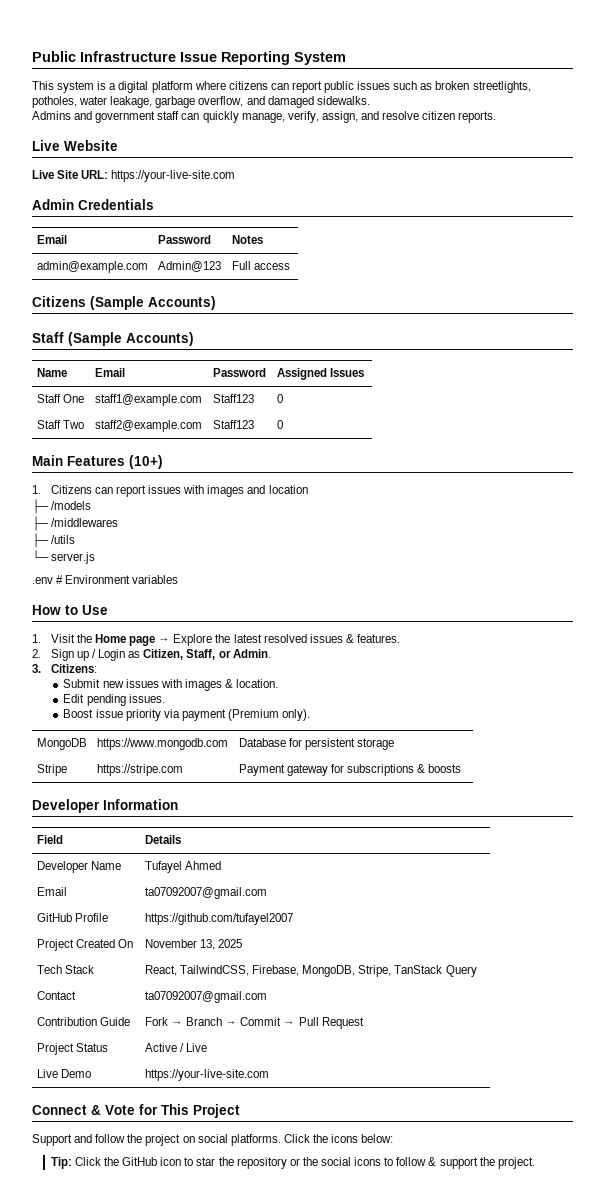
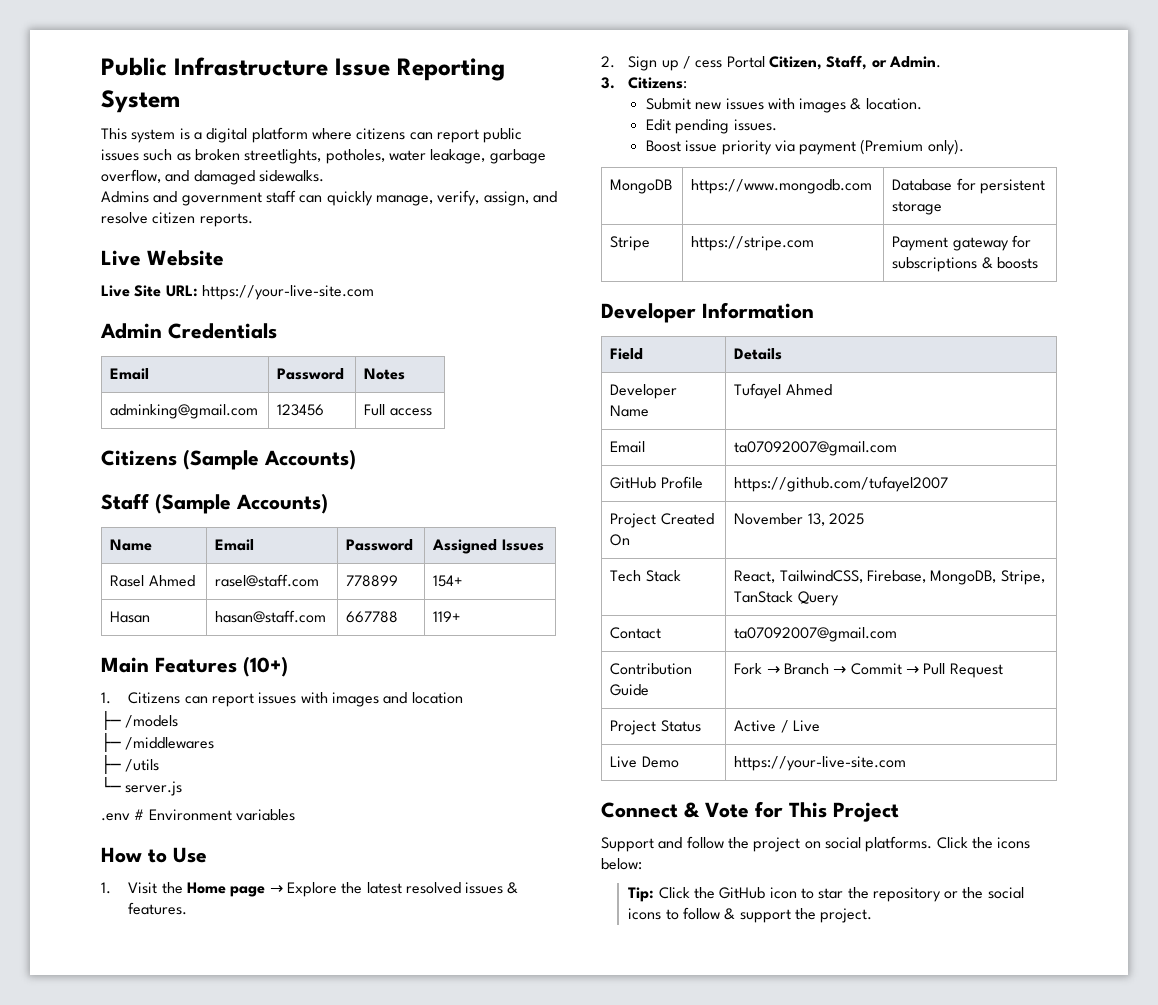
- admin@example.com | Admin@123 | Full access
+ adminking@gmail.com | 123456 | Full access
- Staff One | staff1@example.com | Staff123 | 0
- Staff Two | staff2@example.com | Staff123 | 0
+ Rasel Ahmed | rasel@staff.com | 778899 | 154+
+ Hasan | hasan@staff.com | 667788 | 119+
- 2. Sign up / Login as Citizen, Staff, or Admin.
+ 2. Sign up / cess Portal Citizen, Staff, or Admin.

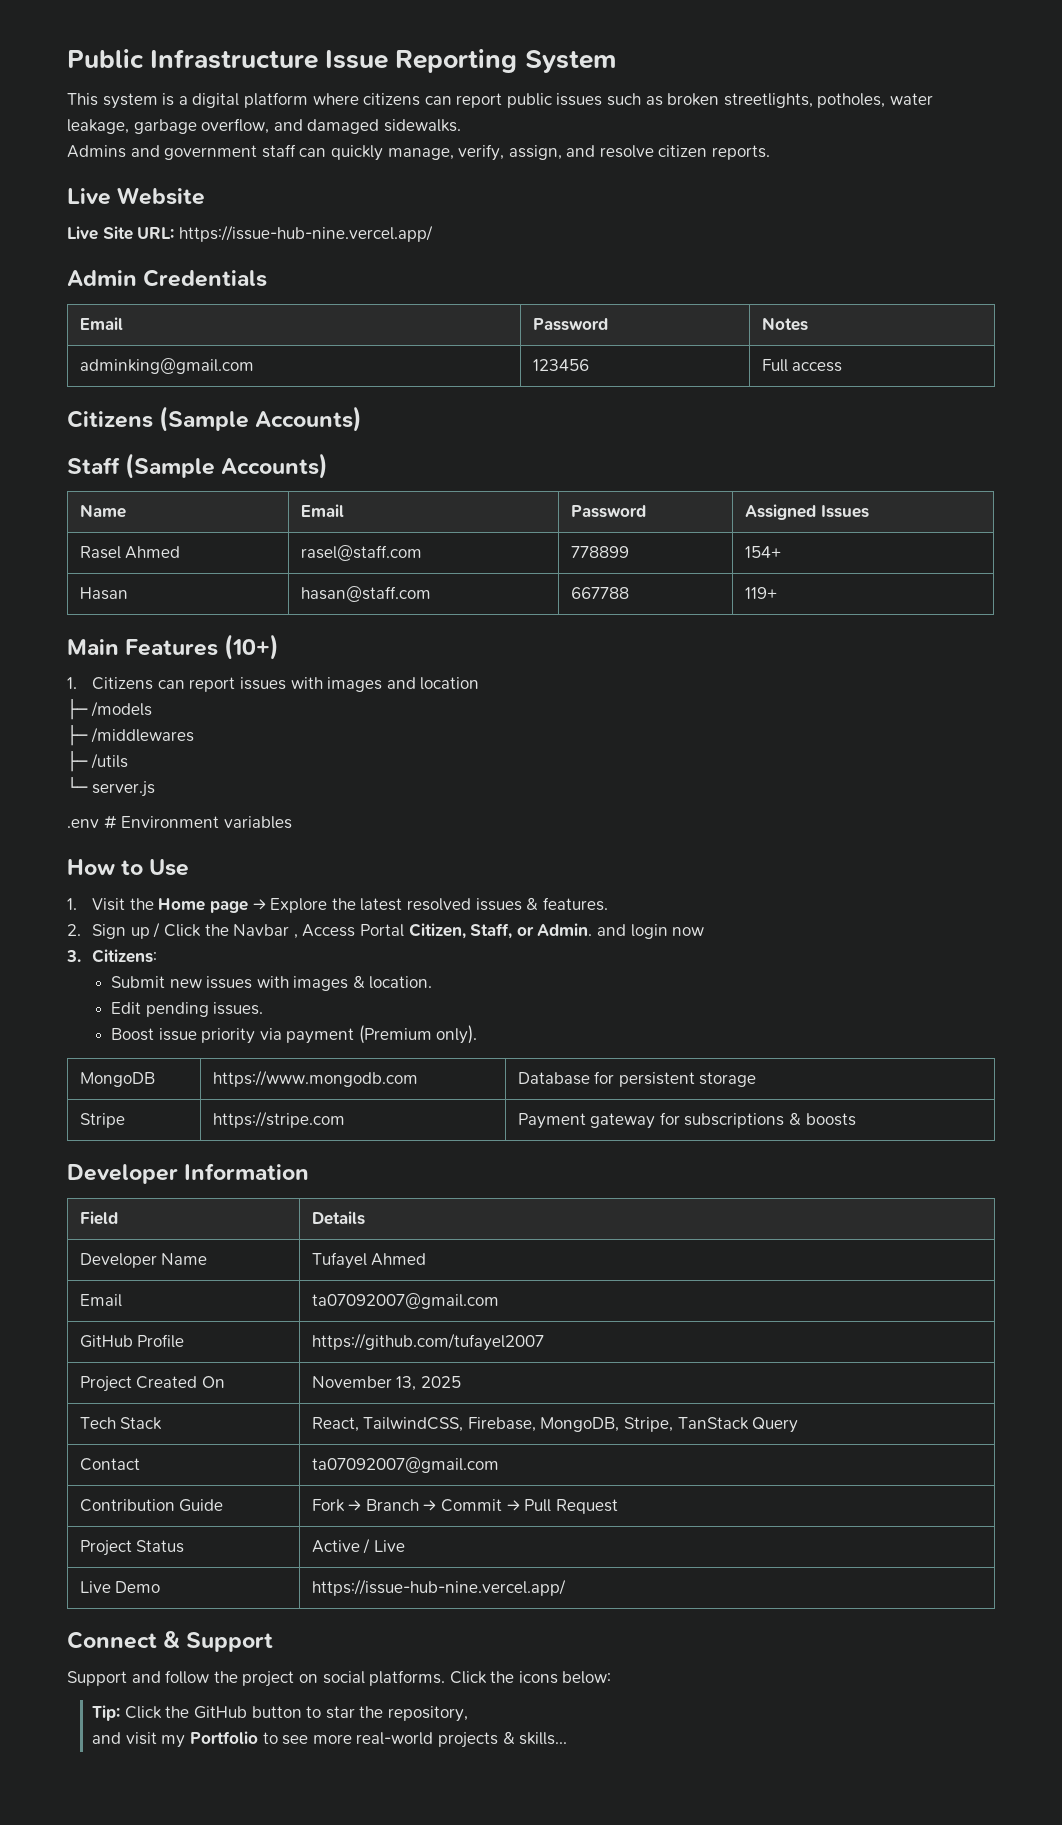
- Live Site URL: https://your-live-site.com
+ Live Site URL: https://issue-hub-nine.vercel.app/
- 2. Sign up / cess Portal Citizen, Staff, or Admin.
+ 2. Sign up / Click the Navbar , Access Portal Citizen, Staff, or Admin. and login now
- Live Demo | https://your-live-site.com
+ Live Demo | https://issue-hub-nine.vercel.app/
- Connect & Vote for This Project
+ Connect & Support
- Tip: Click the GitHub icon to star the repository or the social icons to follow & support the project.
+ Tip: Click the GitHub button to star the repository,
+ and visit my Portfolio to see more real-world projects & skills...

